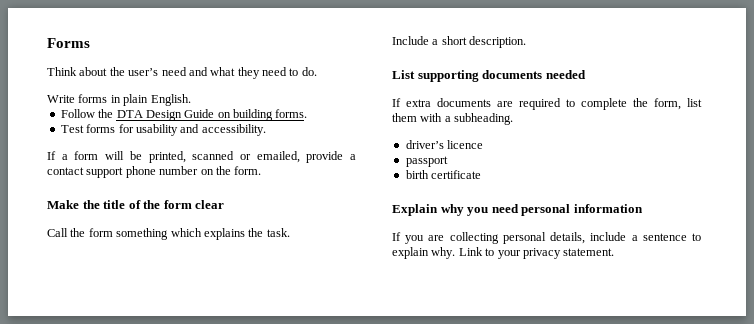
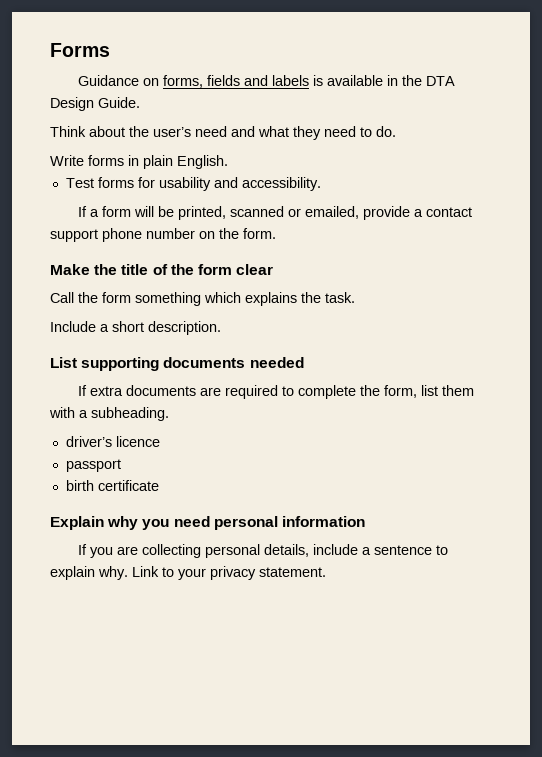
+ Guidance on forms, fields and labels is available in the DTA Design Guide.
- Follow the DTA Design Guide on building forms.

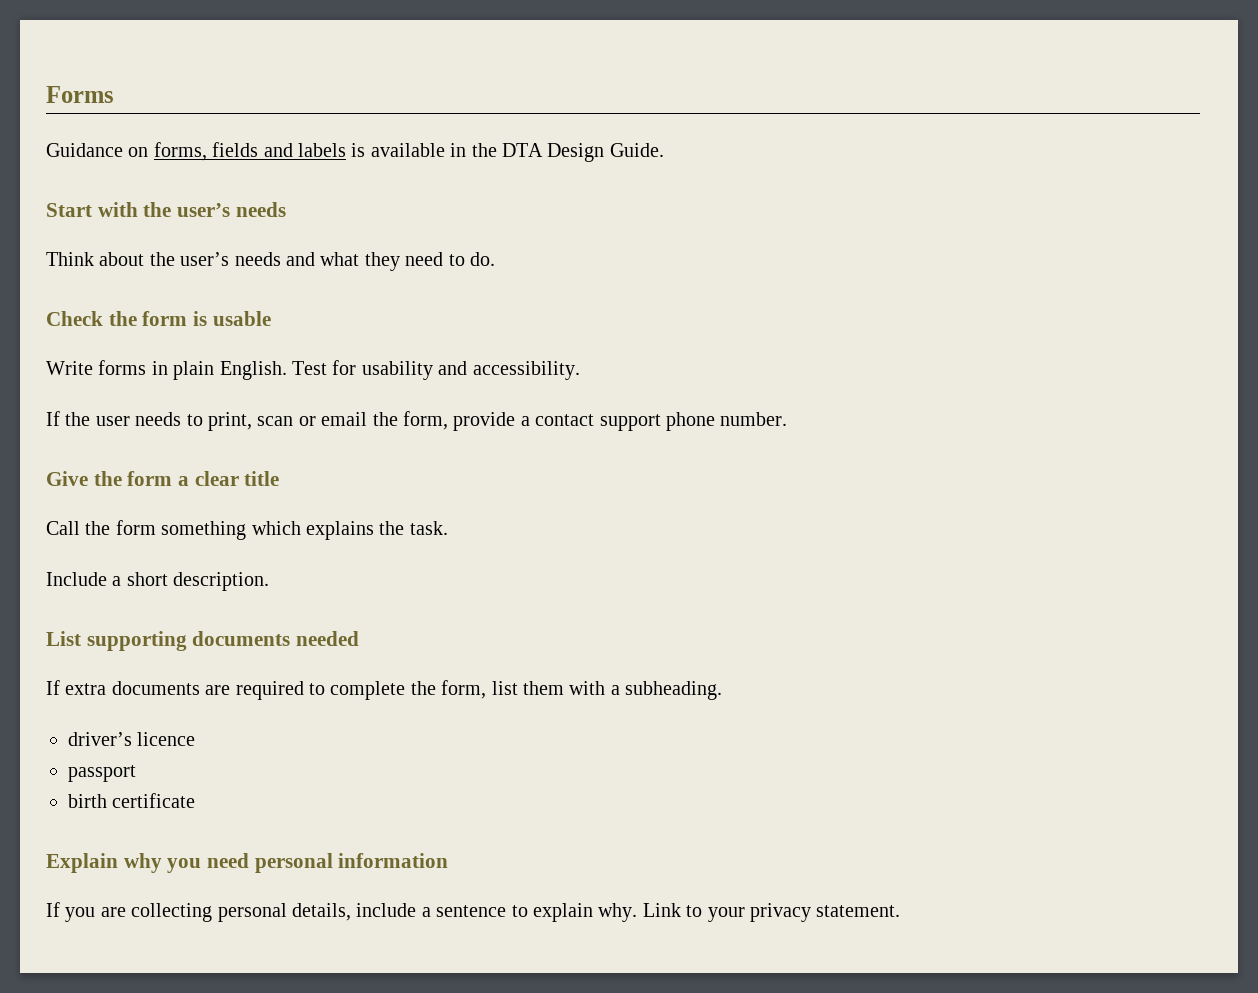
+ Start with the user’s needs
- Think about the user’s need and what they need to do.
+ Think about the user’s needs and what they need to do.
+ Check the form is usable
- Write forms in plain English.
- Test forms for usability and accessibility.
+ Write forms in plain English. Test for usability and accessibility.
- If a form will be printed, scanned or emailed, provide a contact support phone number on the form.
- Make the title of the form clear
+ If the user needs to print, scan or email the form, provide a contact support phone number.
+ Give the form a clear title

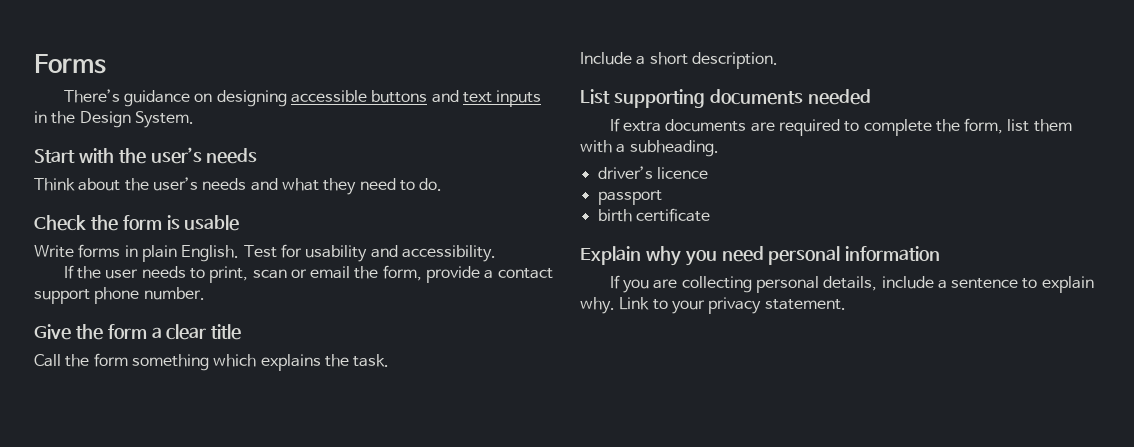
- Guidance on forms, fields and labels is available in the DTA Design Guide.
+ There’s guidance on designing accessible buttons and text inputs in the Design System.

